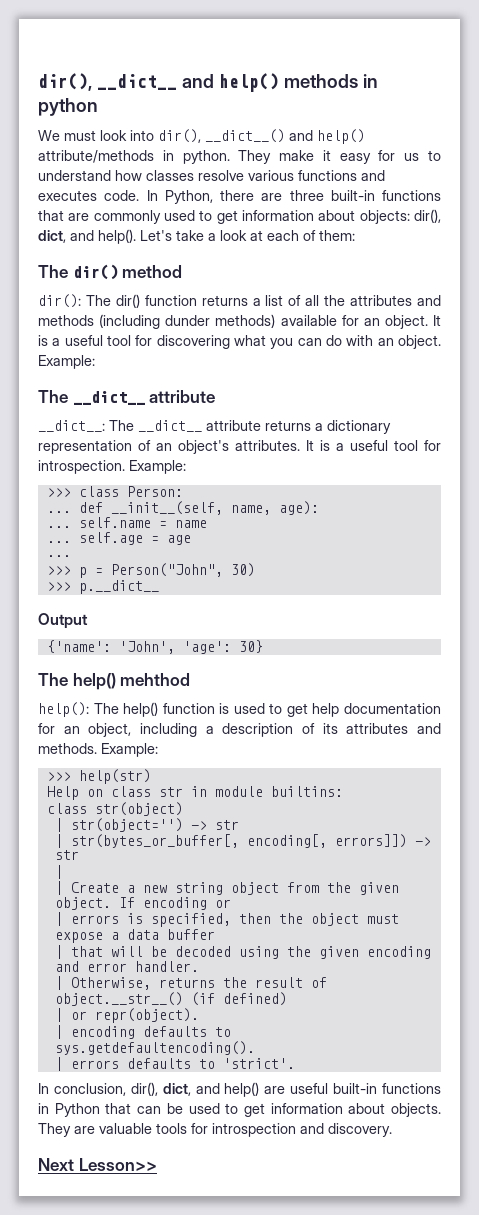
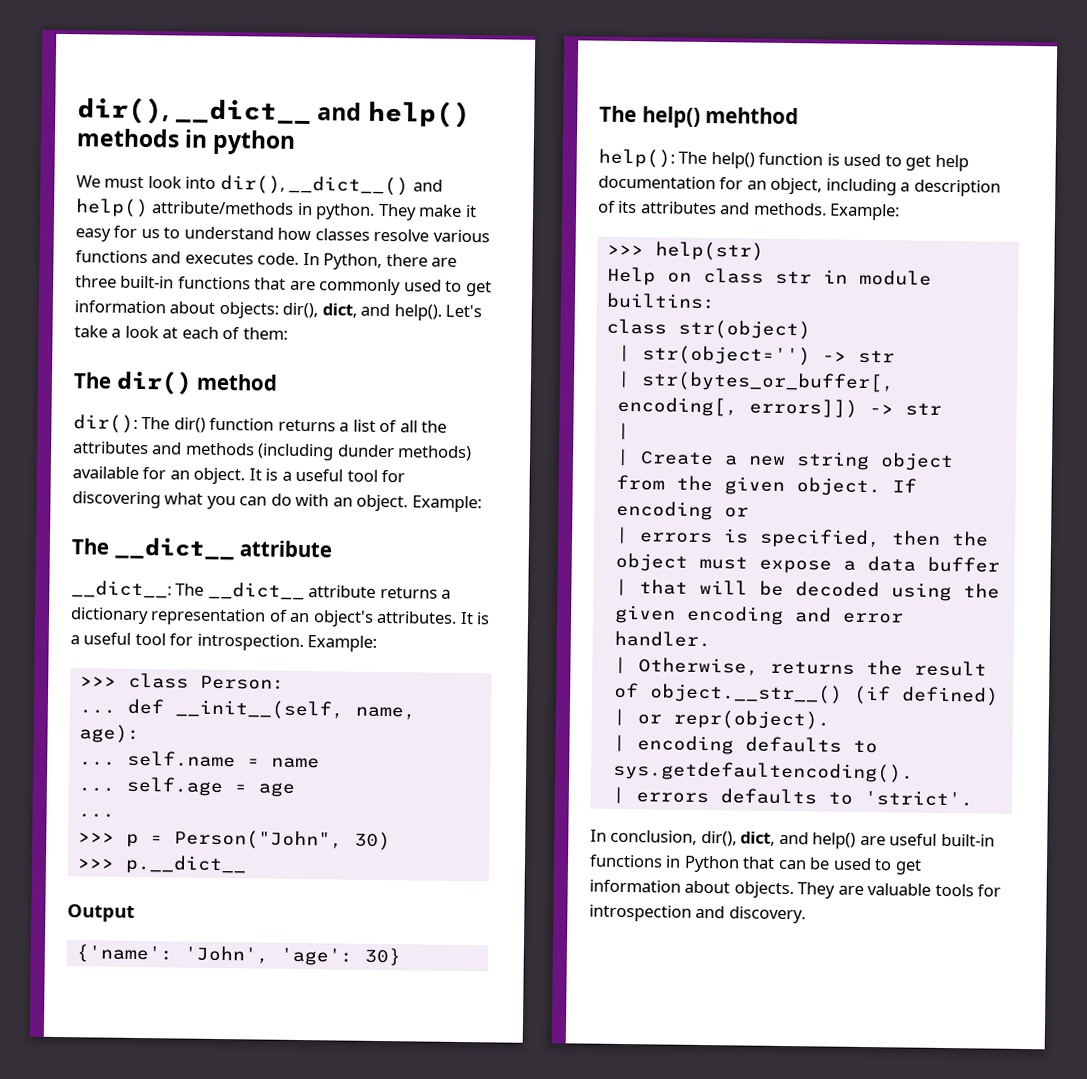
- Next Lesson>>

